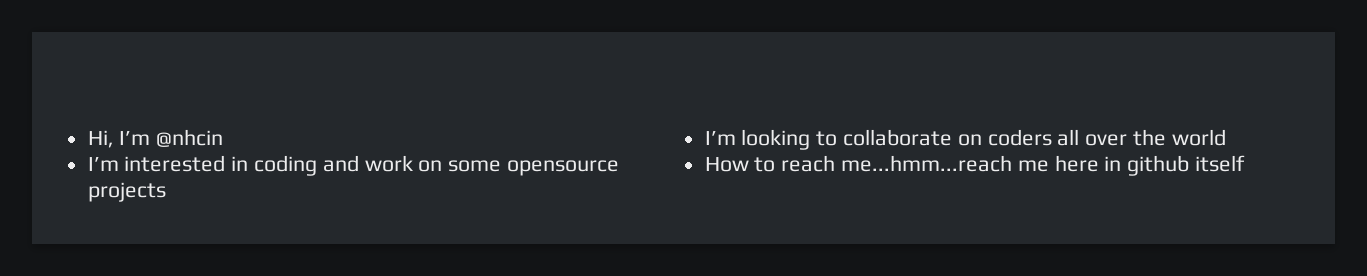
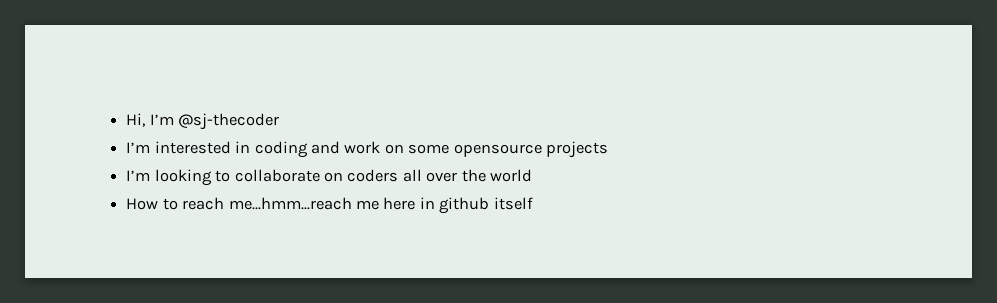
- Hi, I’m @nhcin
+ Hi, I’m @sj-thecoder

